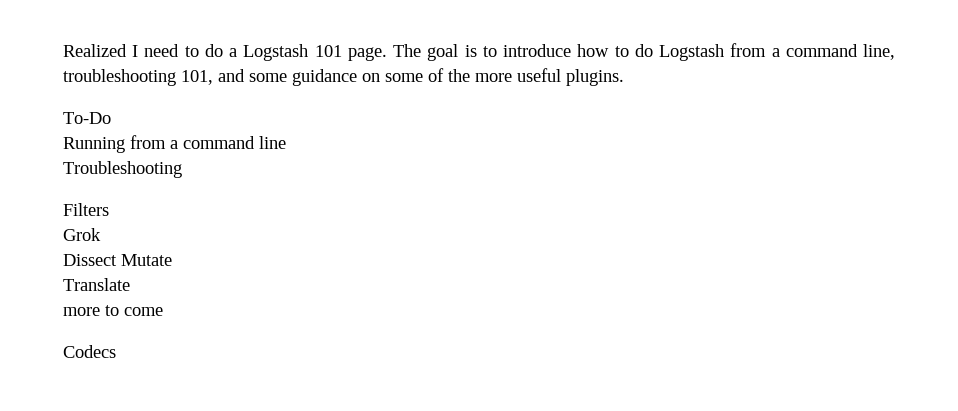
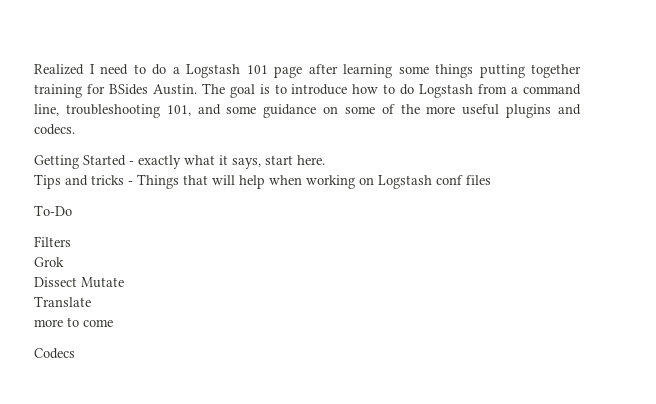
- Realized I need to do a Logstash 101 page.
+ Realized I need to do a Logstash 101 page after learning some things putting together training for BSides Austin.
- The goal is to introduce how to do Logstash from a command line, troubleshooting 101, and some guidance on some of the more useful plugins.
+ The goal is to introduce how to do Logstash from a command line, troubleshooting 101, and some guidance on some of the more useful plugins and codecs.
+ Getting Started - exactly what it says, start here.
+ Tips and tricks - Things that will help when working on Logstash conf files
  To-Do
- Running from a command line
- Troubleshooting

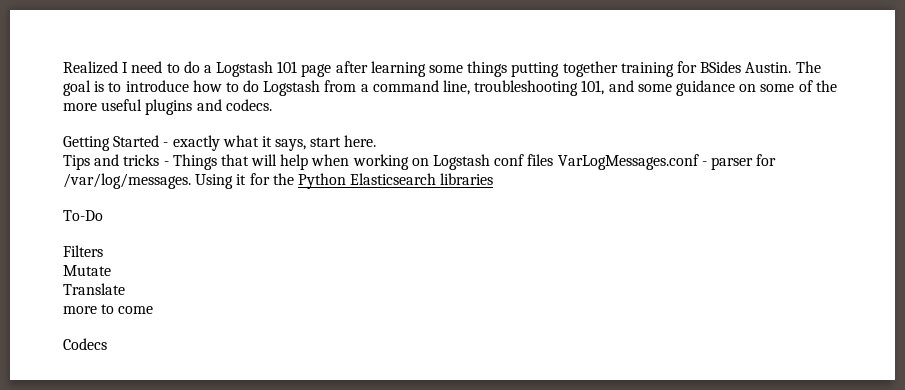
- Tips and tricks - Things that will help when working on Logstash conf files
+ Tips and tricks - Things that will help when working on Logstash conf files VarLogMessages.conf - parser for /var/log/messages. Using it for the Python Elasticsearch libraries
- Grok
- Dissect Mutate
+ Mutate

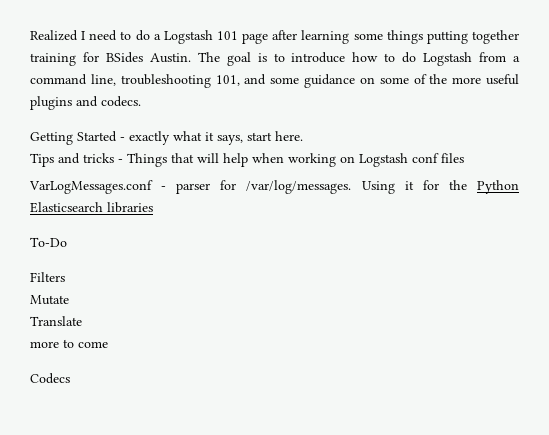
- Tips and tricks - Things that will help when working on Logstash conf files VarLogMessages.conf - parser for /var/log/messages.
+ Tips and tricks - Things that will help when working on Logstash conf files
+ VarLogMessages.conf - parser for /var/log/messages.

